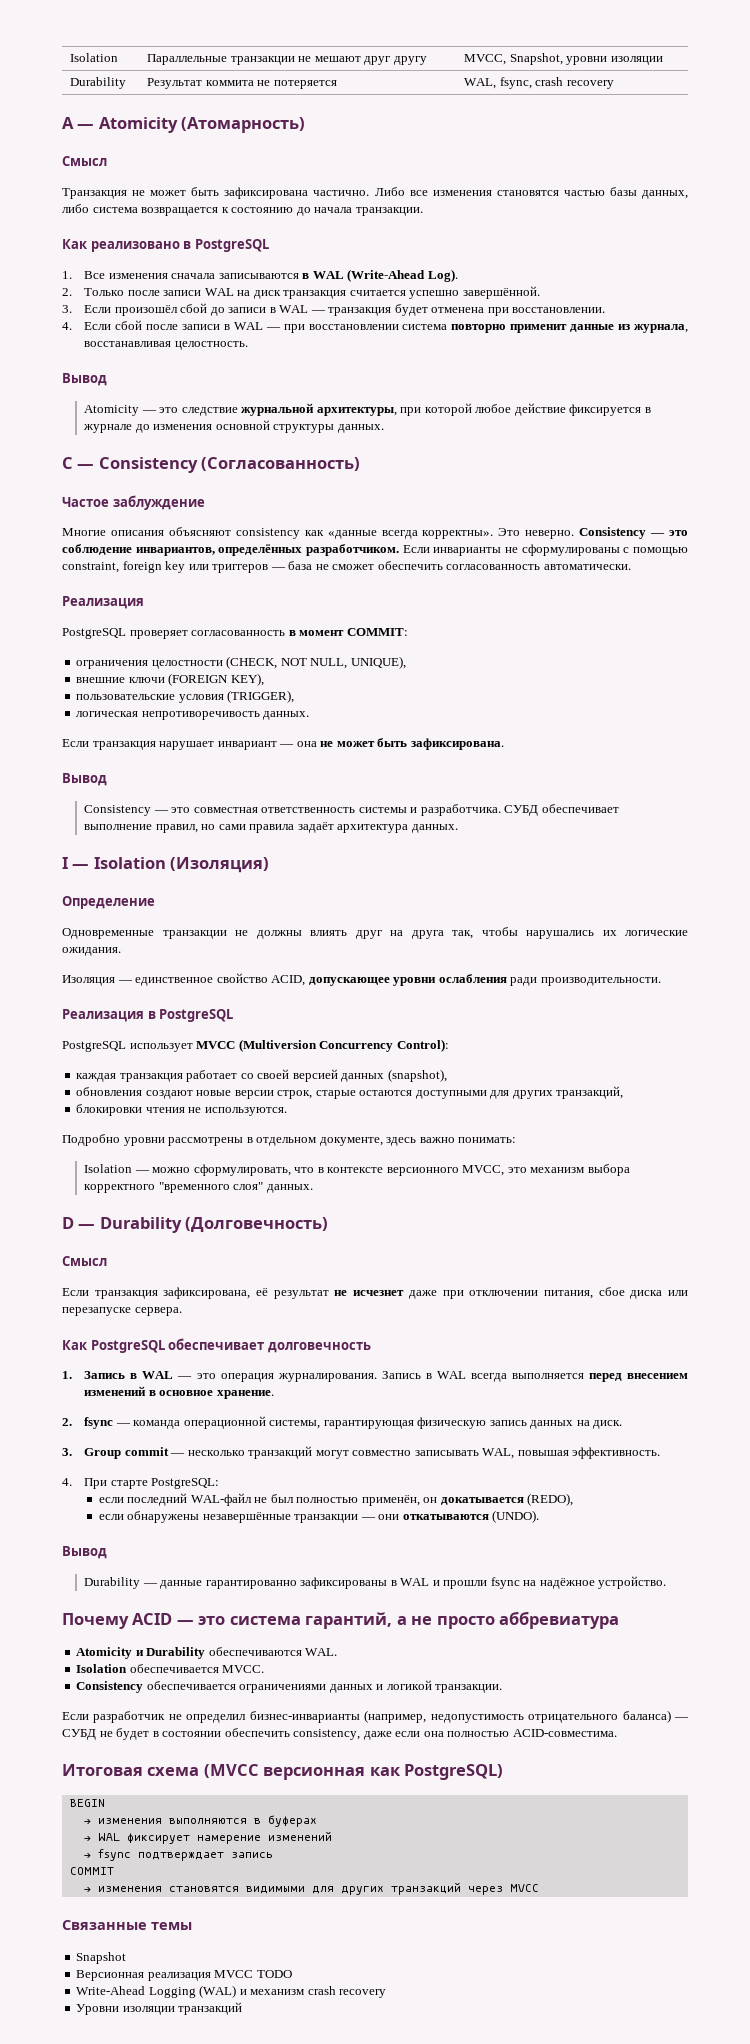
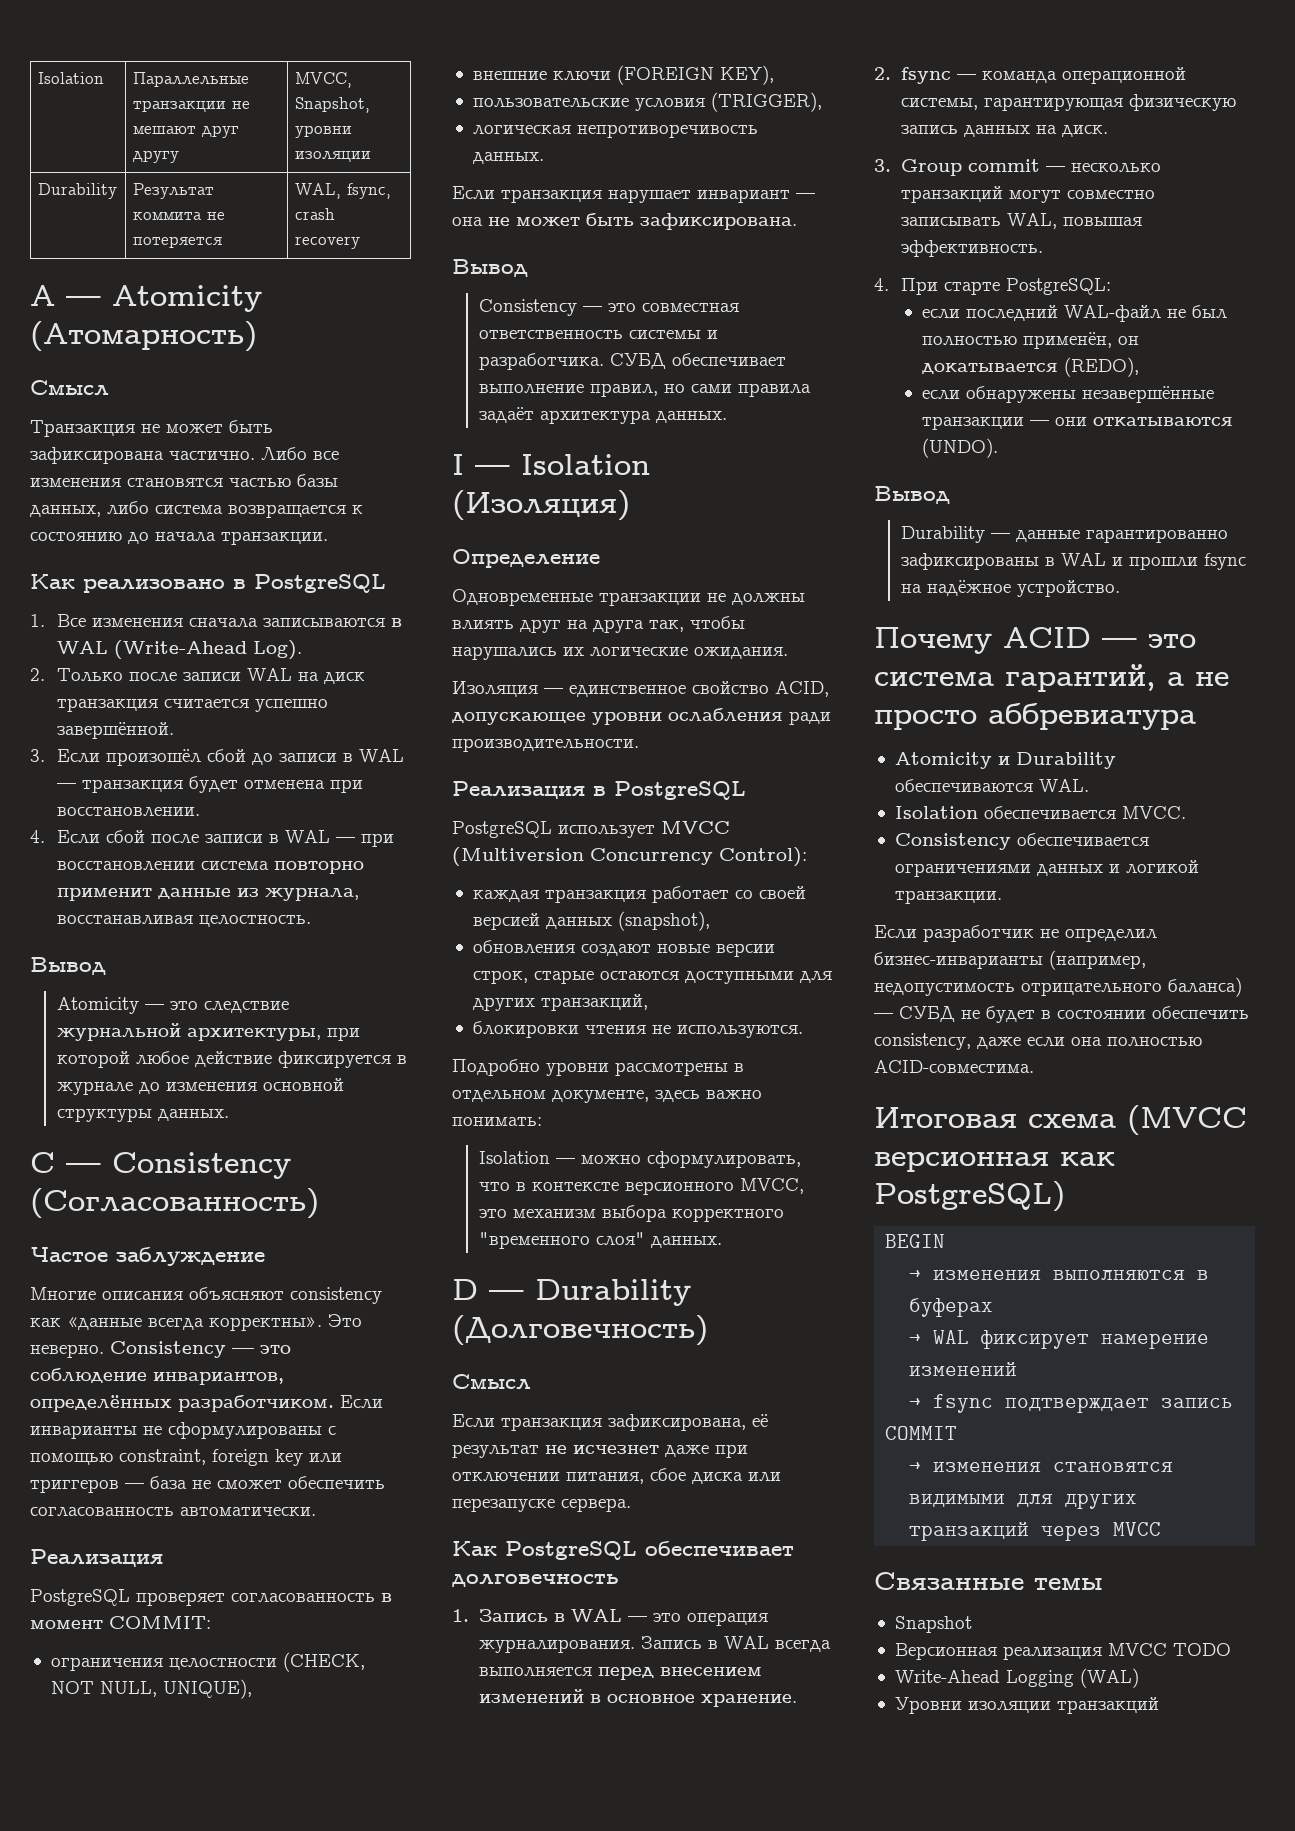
- Write-Ahead Logging (WAL) и механизм crash recovery
+ Write-Ahead Logging (WAL)

